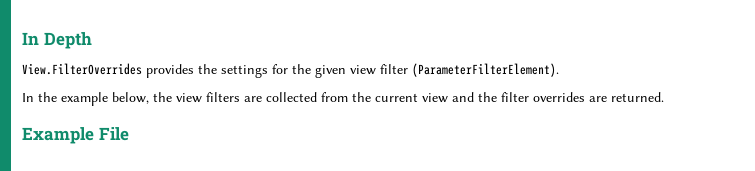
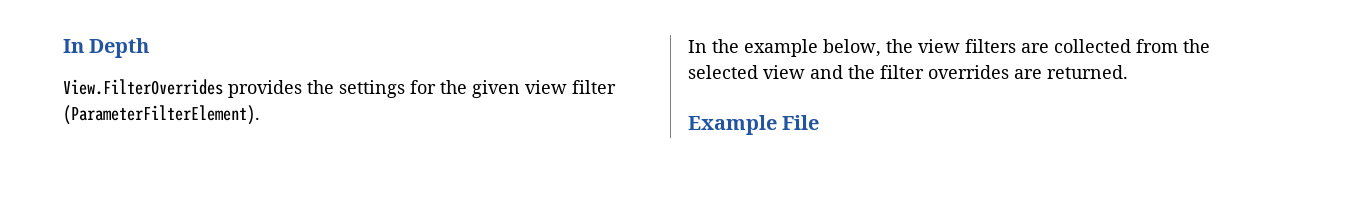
- In the example below, the view filters are collected from the current view and the filter overrides are returned.
+ In the example below, the view filters are collected from the selected view and the filter overrides are returned.

